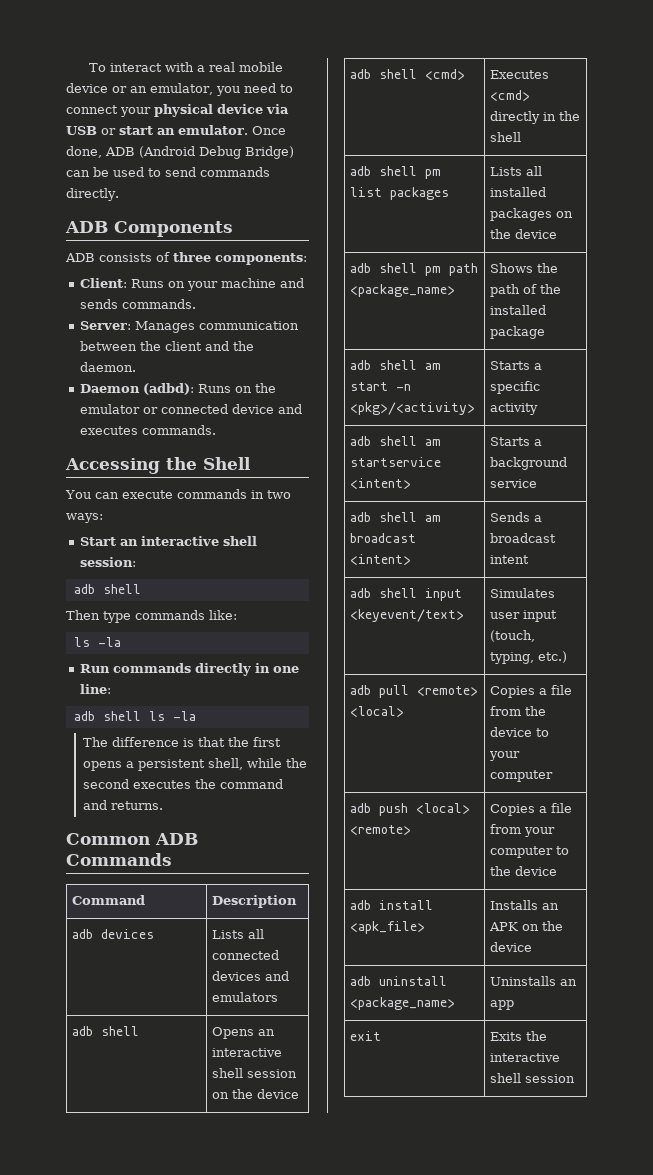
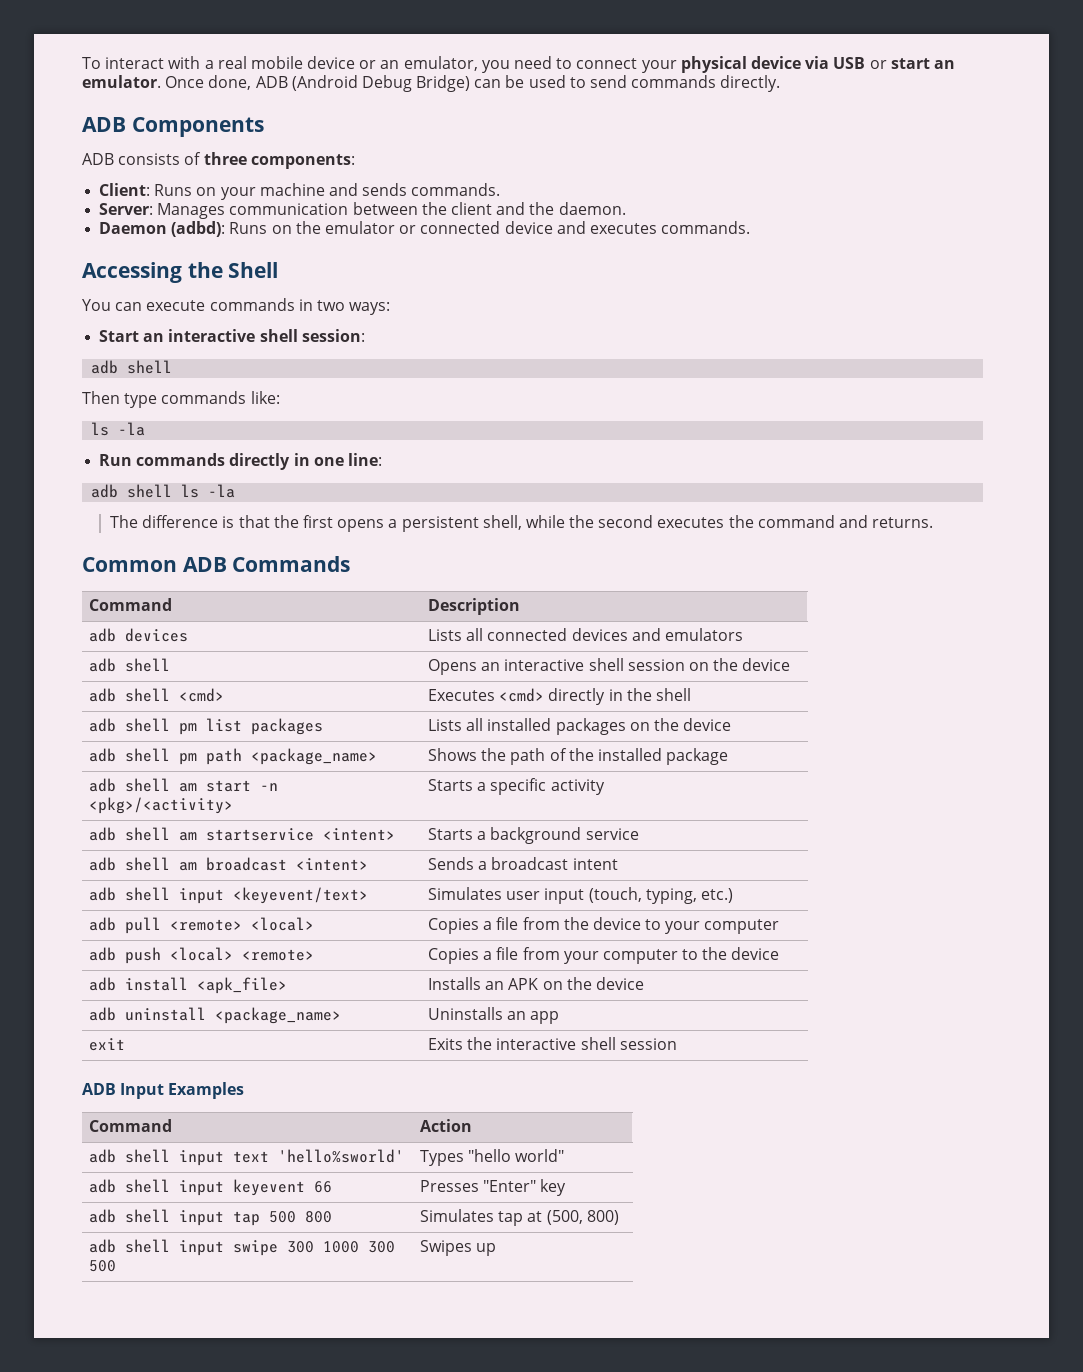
+ ADB Input Examples
+ Command | Action
+ adb shell input text 'hello%sworld' | Types "hello world"
+ adb shell input keyevent 66 | Presses "Enter" key
+ adb shell input tap 500 800 | Simulates tap at (500, 800)
+ adb shell input swipe 300 1000 300 500 | Swipes up

